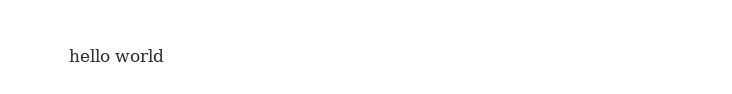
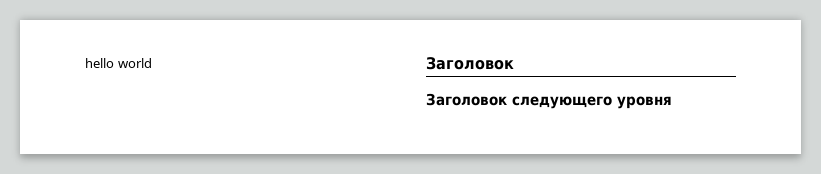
  hello world
+ Заголовок
+ Заголовок следующего уровня

